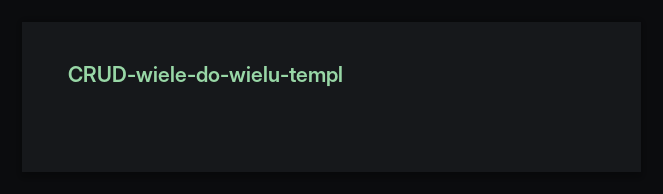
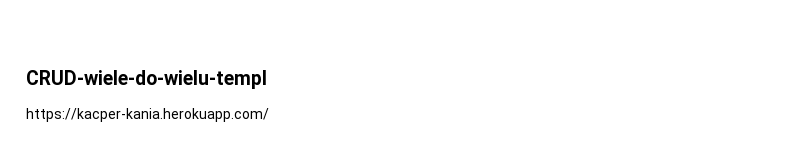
+ https://kacper-kania.herokuapp.com/

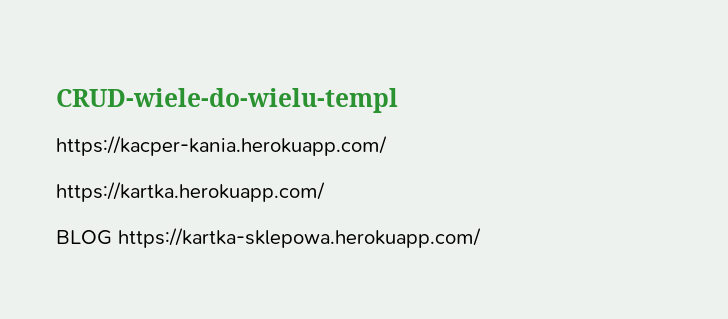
+ https://kartka.herokuapp.com/
+ BLOG https://kartka-sklepowa.herokuapp.com/

